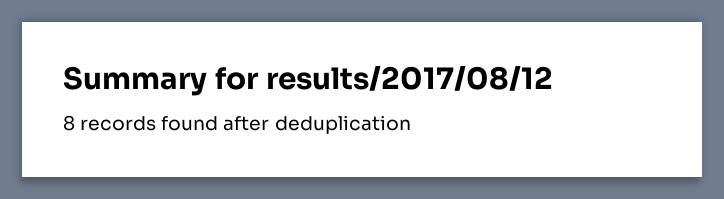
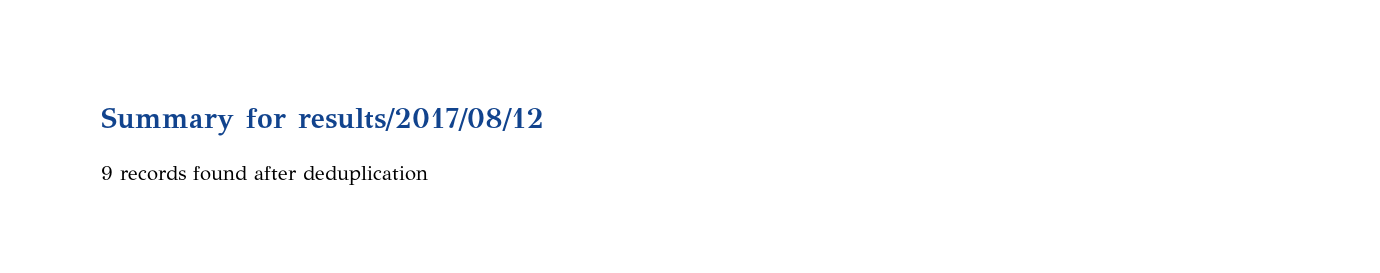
- 8 records found after deduplication
+ 9 records found after deduplication

